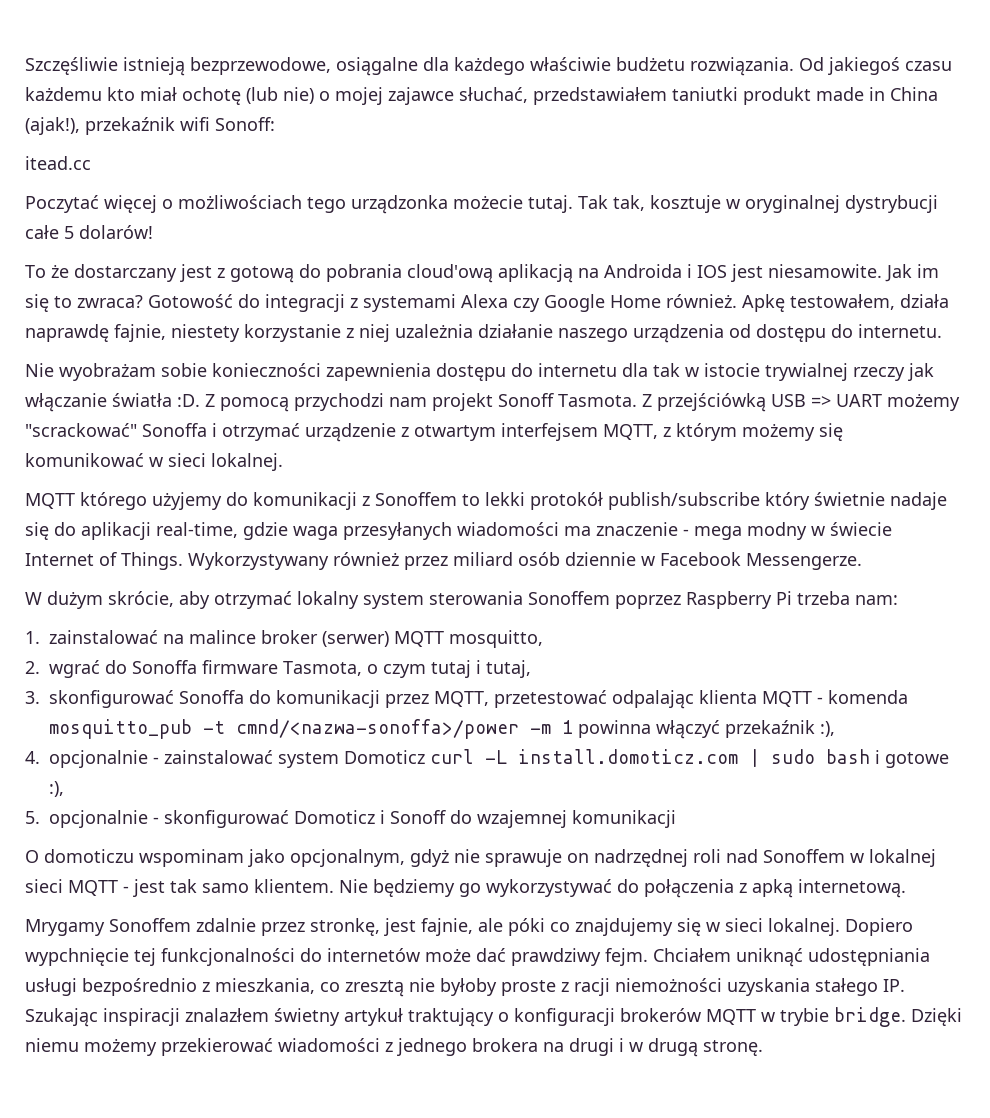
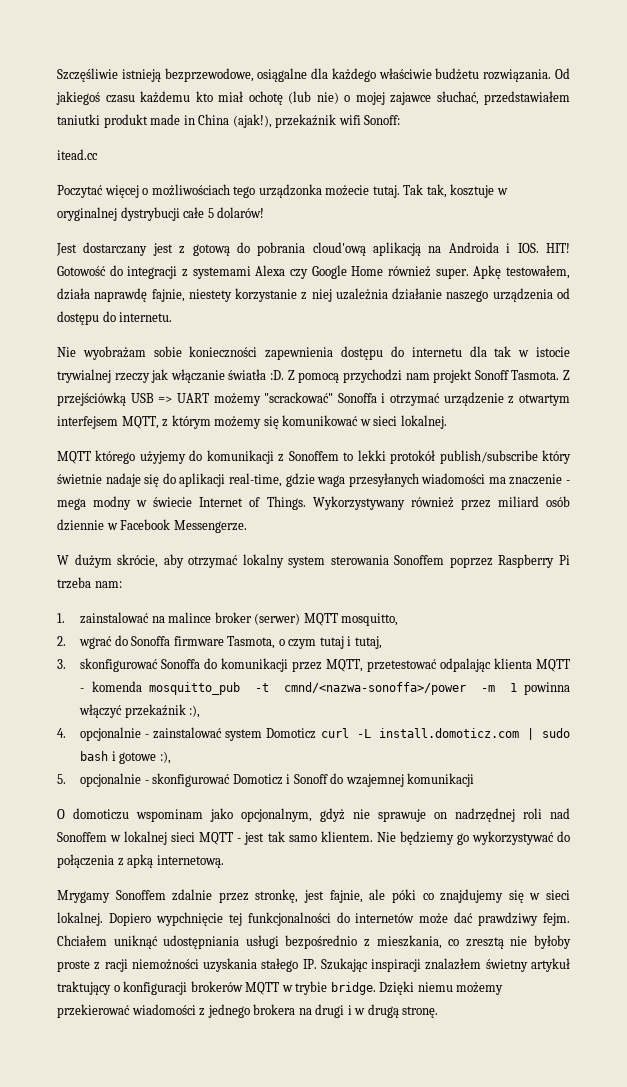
- To że dostarczany jest z gotową do pobrania cloud'ową aplikacją na Androida i IOS jest niesamowite. Jak im się to zwraca?
+ Jest dostarczany jest z gotową do pobrania cloud'ową aplikacją na Androida i IOS. HIT!
- Gotowość do integracji z systemami Alexa czy Google Home również.
+ Gotowość do integracji z systemami Alexa czy Google Home również super.

